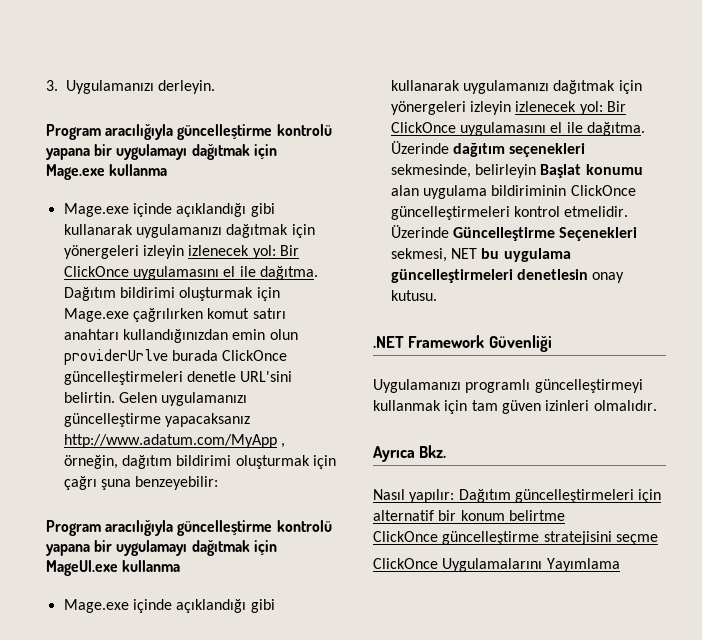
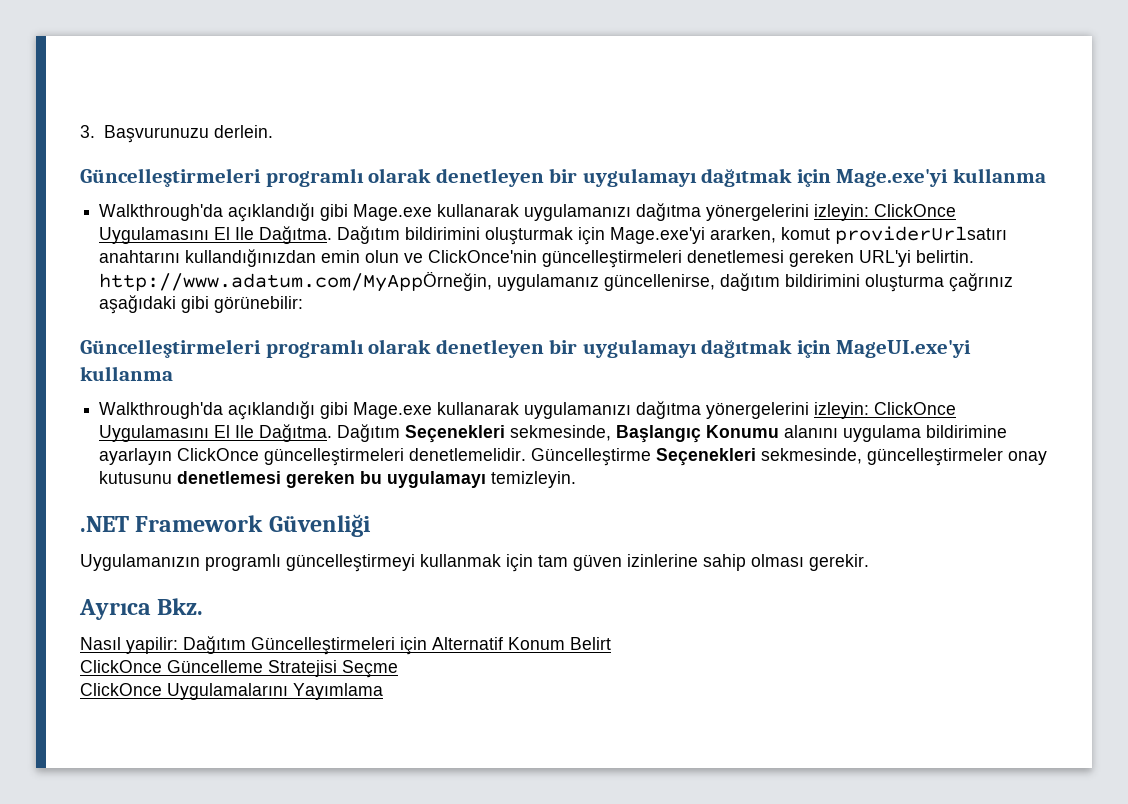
- 3. Uygulamanızı derleyin.
- Program aracılığıyla güncelleştirme kontrolü yapana bir uygulamayı dağıtmak için Mage.exe kullanma
- Mage.exe içinde açıklandığı gibi kullanarak uygulamanızı dağıtmak için yönergeleri izleyin izlenecek yol: Bir ClickOnce uygulamasını el ile dağıtma. Dağıtım bildirimi oluşturmak için Mage.exe çağrılırken komut satırı anahtarı kullandığınızdan emin olun providerUrlve burada ClickOnce güncelleştirmeleri denetle URL'sini belirtin. Gelen uygulamanızı güncelleştirme yapacaksanız http://www.adatum.com/MyApp , örneğin, dağıtım bildirimi oluşturmak için çağrı şuna benzeyebilir:
- Program aracılığıyla güncelleştirme kontrolü yapana bir uygulamayı dağıtmak için MageUI.exe kullanma
- Mage.exe içinde açıklandığı gibi kullanarak uygulamanızı dağıtmak için yönergeleri izleyin izlenecek yol: Bir ClickOnce uygulamasını el ile dağıtma. Üzerinde dağıtım seçenekleri sekmesinde, belirleyin Başlat konumu alan uygulama bildiriminin ClickOnce güncelleştirmeleri kontrol etmelidir. Üzerinde Güncelleştirme Seçenekleri sekmesi, NET bu uygulama güncelleştirmeleri denetlesin onay kutusu.
+ 3. Başvurunuzu derlein.
+ Güncelleştirmeleri programlı olarak denetleyen bir uygulamayı dağıtmak için Mage.exe'yi kullanma
+ Walkthrough'da açıklandığı gibi Mage.exe kullanarak uygulamanızı dağıtma yönergelerini izleyin: ClickOnce Uygulamasını El Ile Dağıtma. Dağıtım bildirimini oluşturmak için Mage.exe'yi ararken, komut providerUrlsatırı anahtarını kullandığınızdan emin olun ve ClickOnce'nin güncelleştirmeleri denetlemesi gereken URL'yi belirtin. http://www.adatum.com/MyAppÖrneğin, uygulamanız güncellenirse, dağıtım bildirimini oluşturma çağrınız aşağıdaki gibi görünebilir:
+ Güncelleştirmeleri programlı olarak denetleyen bir uygulamayı dağıtmak için MageUI.exe'yi kullanma
+ Walkthrough'da açıklandığı gibi Mage.exe kullanarak uygulamanızı dağıtma yönergelerini izleyin: ClickOnce Uygulamasını El Ile Dağıtma. Dağıtım Seçenekleri sekmesinde, Başlangıç Konumu alanını uygulama bildirimine ayarlayın ClickOnce güncelleştirmeleri denetlemelidir. Güncelleştirme Seçenekleri sekmesinde, güncelleştirmeler onay kutusunu denetlemesi gereken bu uygulamayı temizleyin.
- Uygulamanızı programlı güncelleştirmeyi kullanmak için tam güven izinleri olmalıdır.
+ Uygulamanızın programlı güncelleştirmeyi kullanmak için tam güven izinlerine sahip olması gerekir.
- Nasıl yapılır: Dağıtım güncelleştirmeleri için alternatif bir konum belirtme
- ClickOnce güncelleştirme stratejisini seçme
+ Nasıl yapilir: Dağıtım Güncelleştirmeleri için Alternatif Konum Belirt
+ ClickOnce Güncelleme Stratejisi Seçme

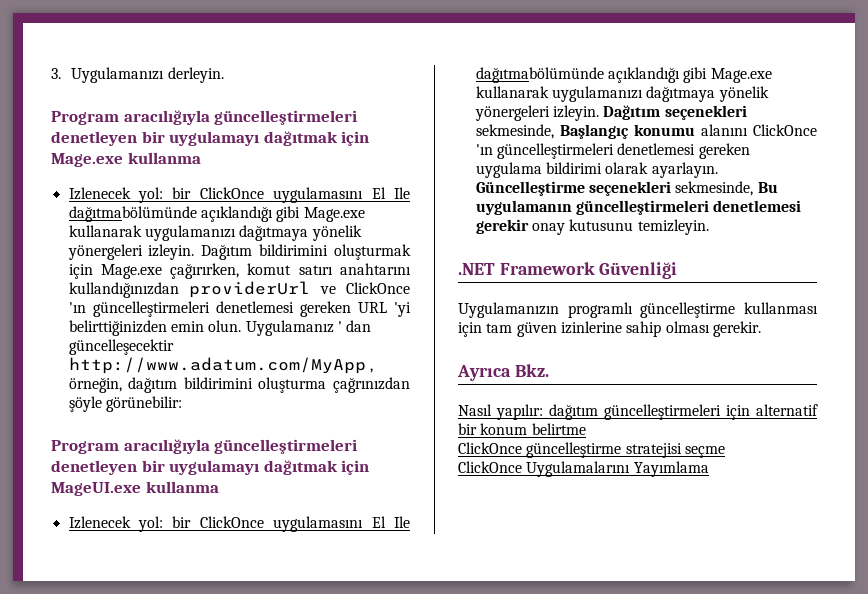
- 3. Başvurunuzu derlein.
- Güncelleştirmeleri programlı olarak denetleyen bir uygulamayı dağıtmak için Mage.exe'yi kullanma
- Walkthrough'da açıklandığı gibi Mage.exe kullanarak uygulamanızı dağıtma yönergelerini izleyin: ClickOnce Uygulamasını El Ile Dağıtma. Dağıtım bildirimini oluşturmak için Mage.exe'yi ararken, komut providerUrlsatırı anahtarını kullandığınızdan emin olun ve ClickOnce'nin güncelleştirmeleri denetlemesi gereken URL'yi belirtin. http://www.adatum.com/MyAppÖrneğin, uygulamanız güncellenirse, dağıtım bildirimini oluşturma çağrınız aşağıdaki gibi görünebilir:
- Güncelleştirmeleri programlı olarak denetleyen bir uygulamayı dağıtmak için MageUI.exe'yi kullanma
- Walkthrough'da açıklandığı gibi Mage.exe kullanarak uygulamanızı dağıtma yönergelerini izleyin: ClickOnce Uygulamasını El Ile Dağıtma. Dağıtım Seçenekleri sekmesinde, Başlangıç Konumu alanını uygulama bildirimine ayarlayın ClickOnce güncelleştirmeleri denetlemelidir. Güncelleştirme Seçenekleri sekmesinde, güncelleştirmeler onay kutusunu denetlemesi gereken bu uygulamayı temizleyin.
+ 3. Uygulamanızı derleyin.
+ Program aracılığıyla güncelleştirmeleri denetleyen bir uygulamayı dağıtmak için Mage.exe kullanma
+ Izlenecek yol: bir ClickOnce uygulamasını El Ile dağıtmabölümünde açıklandığı gibi Mage.exe kullanarak uygulamanızı dağıtmaya yönelik yönergeleri izleyin. Dağıtım bildirimini oluşturmak için Mage.exe çağırırken, komut satırı anahtarını kullandığınızdan providerUrl ve ClickOnce 'ın güncelleştirmeleri denetlemesi gereken URL 'yi belirttiğinizden emin olun. Uygulamanız ' dan güncelleşecektir http://www.adatum.com/MyApp , örneğin, dağıtım bildirimini oluşturma çağrınızdan şöyle görünebilir:
+ Program aracılığıyla güncelleştirmeleri denetleyen bir uygulamayı dağıtmak için MageUI.exe kullanma
+ Izlenecek yol: bir ClickOnce uygulamasını El Ile dağıtmabölümünde açıklandığı gibi Mage.exe kullanarak uygulamanızı dağıtmaya yönelik yönergeleri izleyin. Dağıtım seçenekleri sekmesinde, Başlangıç konumu alanını ClickOnce 'ın güncelleştirmeleri denetlemesi gereken uygulama bildirimi olarak ayarlayın. Güncelleştirme seçenekleri sekmesinde, Bu uygulamanın güncelleştirmeleri denetlemesi gerekir onay kutusunu temizleyin.
- Uygulamanızın programlı güncelleştirmeyi kullanmak için tam güven izinlerine sahip olması gerekir.
+ Uygulamanızın programlı güncelleştirme kullanması için tam güven izinlerine sahip olması gerekir.
- Nasıl yapilir: Dağıtım Güncelleştirmeleri için Alternatif Konum Belirt
- ClickOnce Güncelleme Stratejisi Seçme
+ Nasıl yapılır: dağıtım güncelleştirmeleri için alternatif bir konum belirtme
+ ClickOnce güncelleştirme stratejisi seçme

